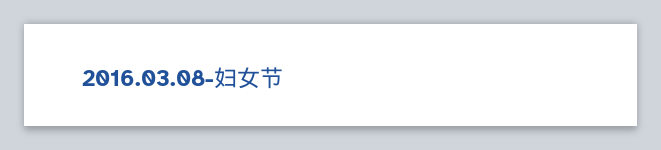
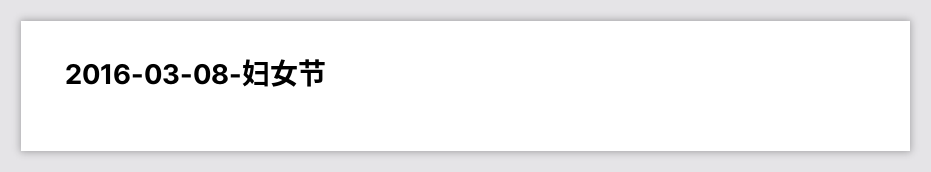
- 2016.03.08-妇女节
+ 2016-03-08-妇女节

